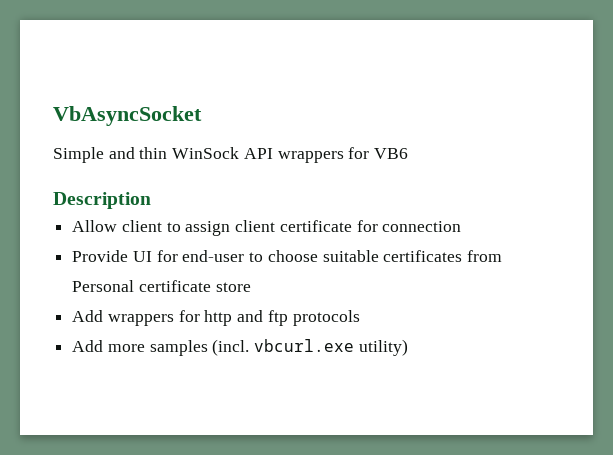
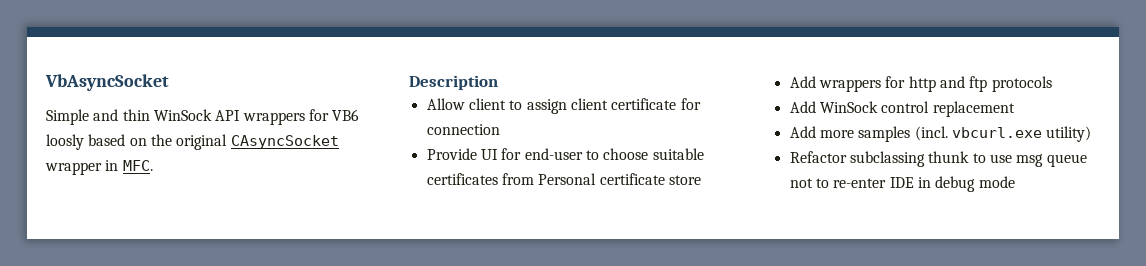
- Simple and thin WinSock API wrappers for VB6
+ Simple and thin WinSock API wrappers for VB6 loosly based on the original CAsyncSocket wrapper in MFC.
+ Add WinSock control replacement
+ Refactor subclassing thunk to use msg queue not to re-enter IDE in debug mode

